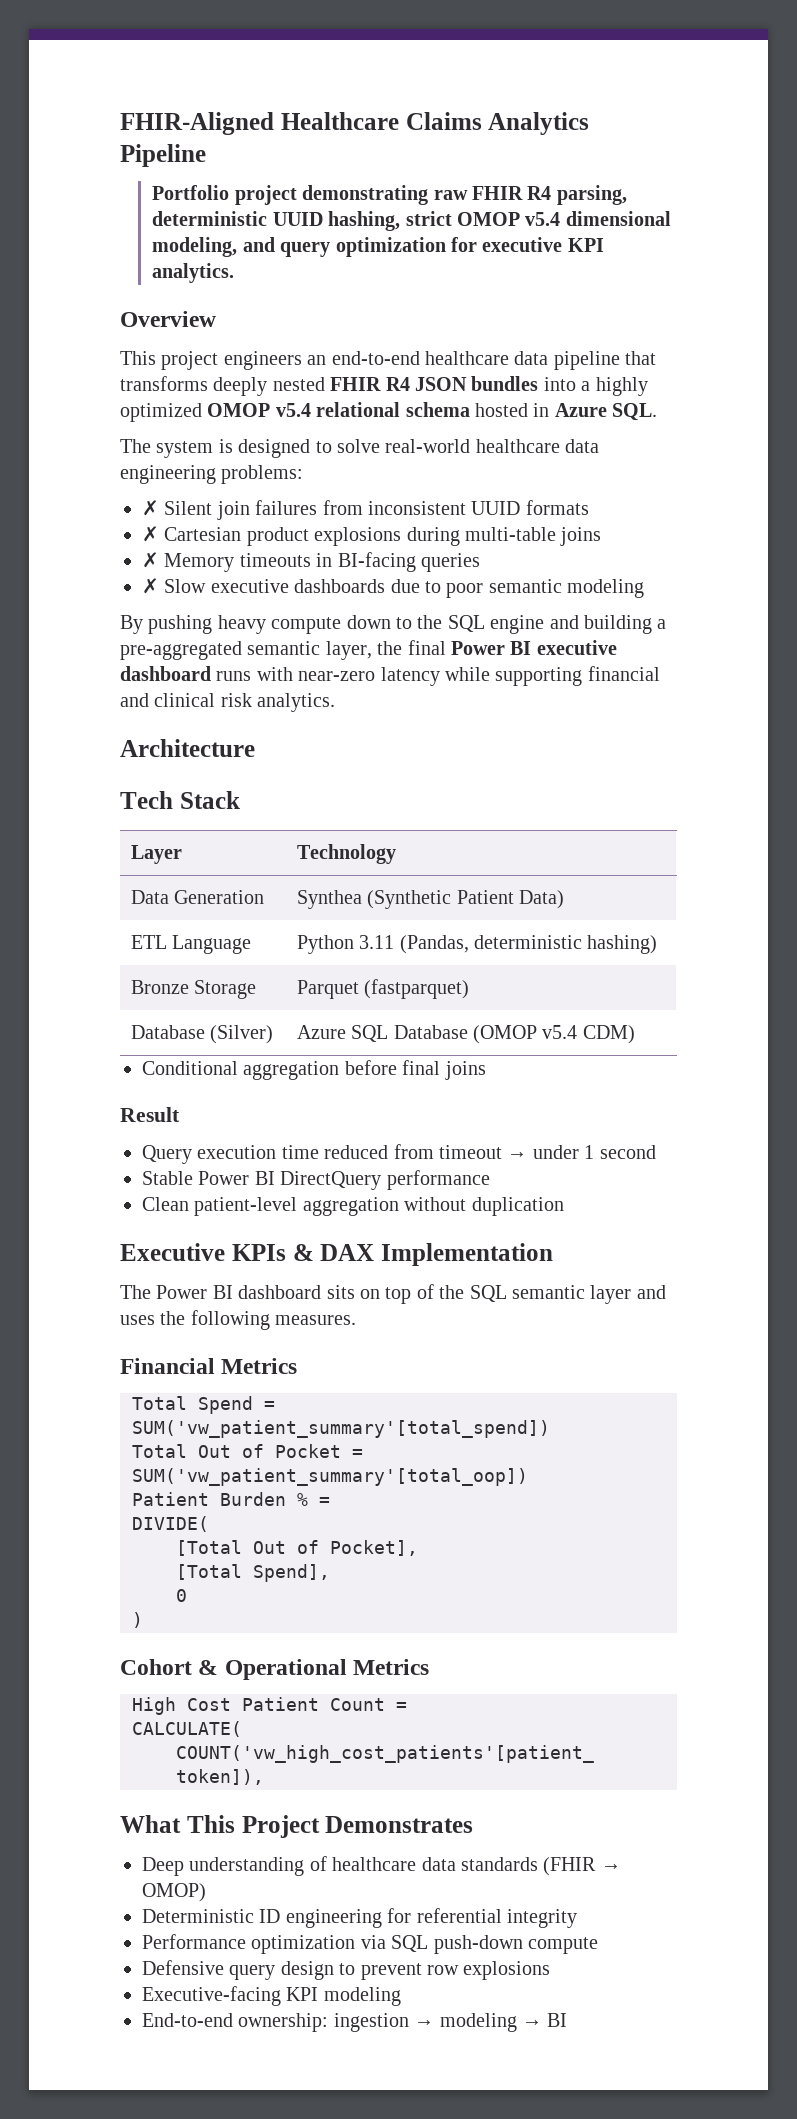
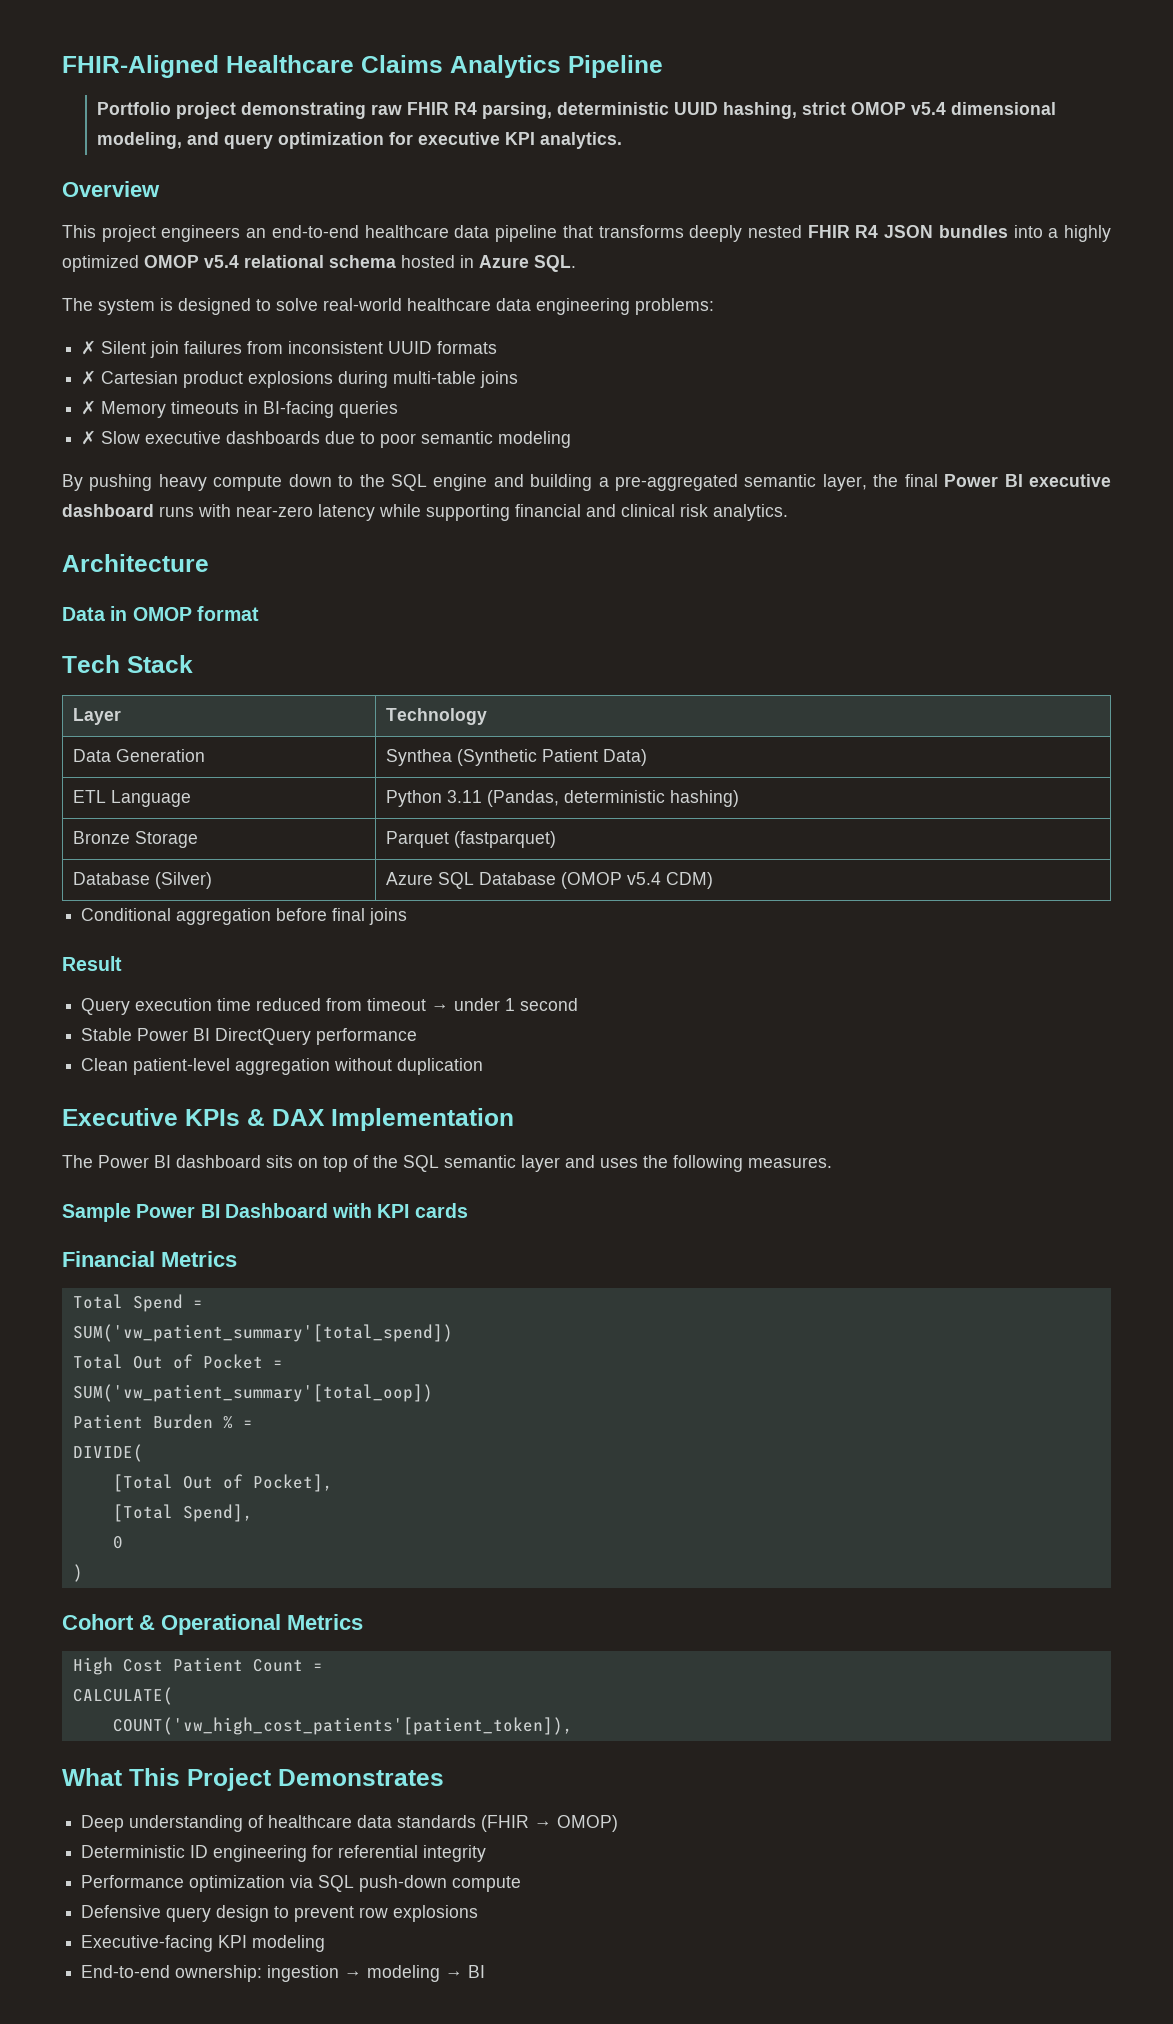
+ Data in OMOP format
+ Sample Power BI Dashboard with KPI cards

